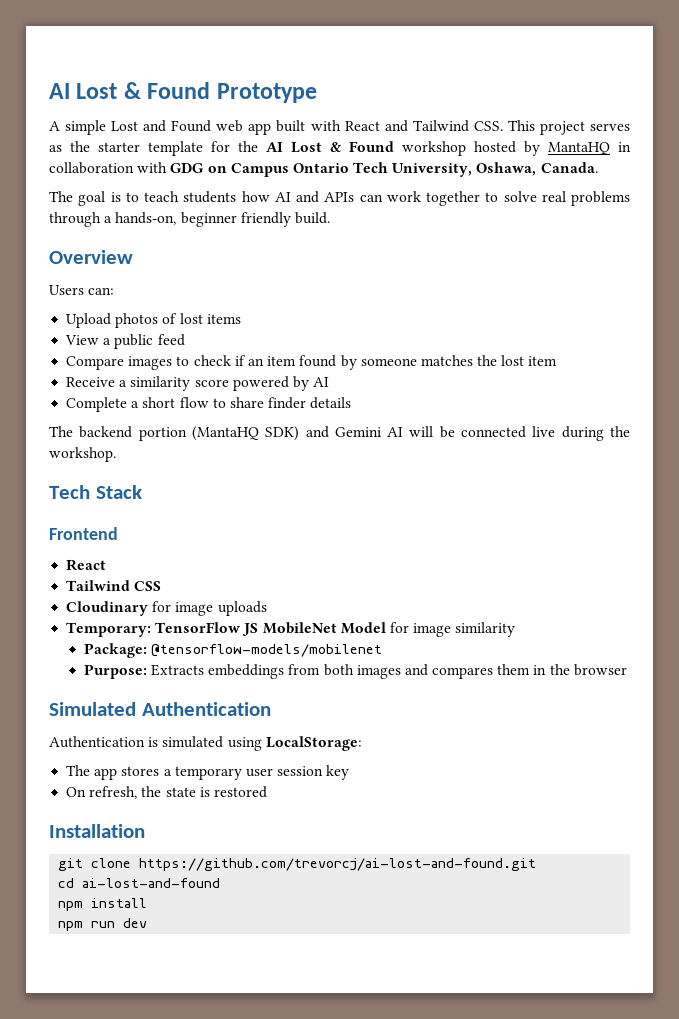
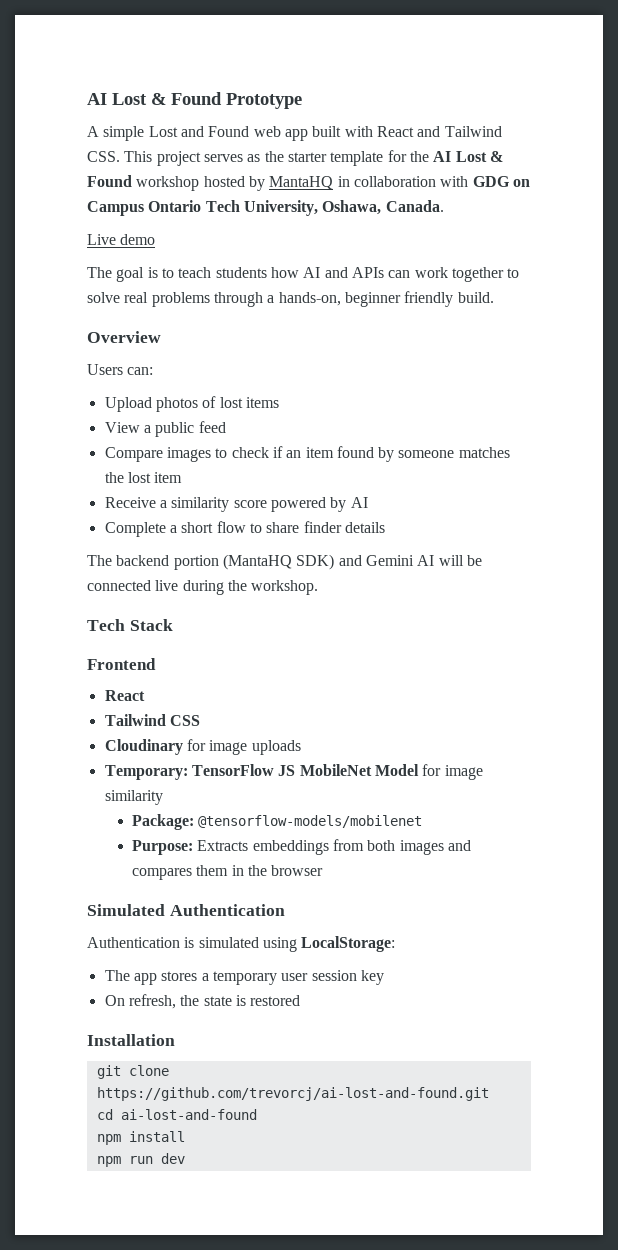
+ Live demo

